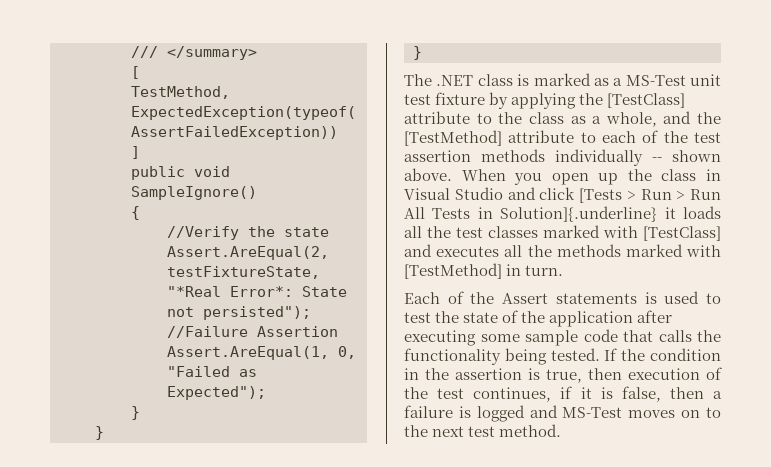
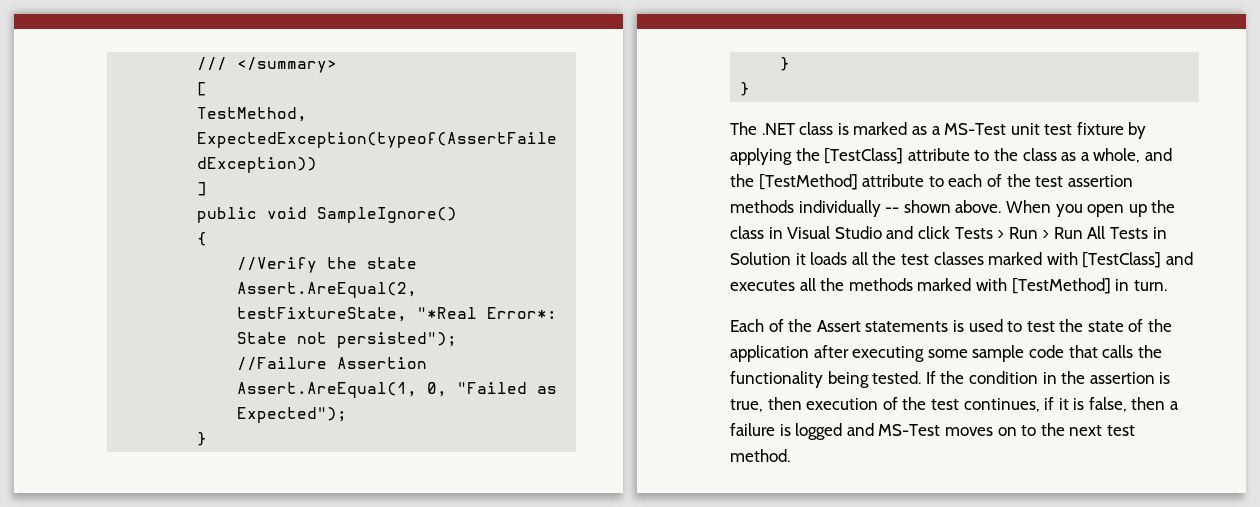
- When you open up the class in Visual Studio and click [Tests > Run > Run All Tests in Solution]{.underline} it loads all the test classes marked with [TestClass] and executes all the methods marked with [TestMethod] in turn.
+ When you open up the class in Visual Studio and click Tests > Run > Run All Tests in Solution it loads all the test classes marked with [TestClass] and executes all the methods marked with [TestMethod] in turn.

